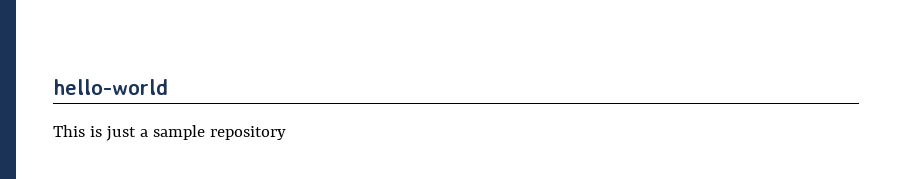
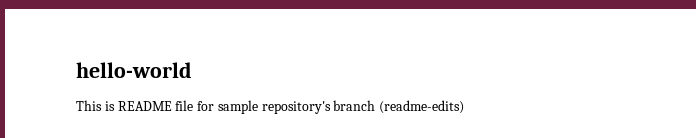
- This is just a sample repository
+ This is README file for sample repository's branch (readme-edits)

